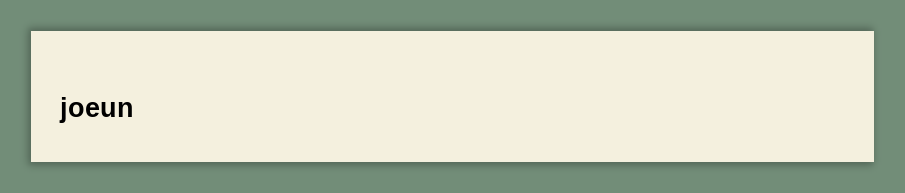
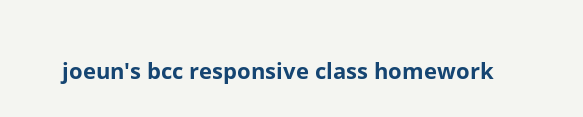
- joeun
+ joeun's bcc responsive class homework

